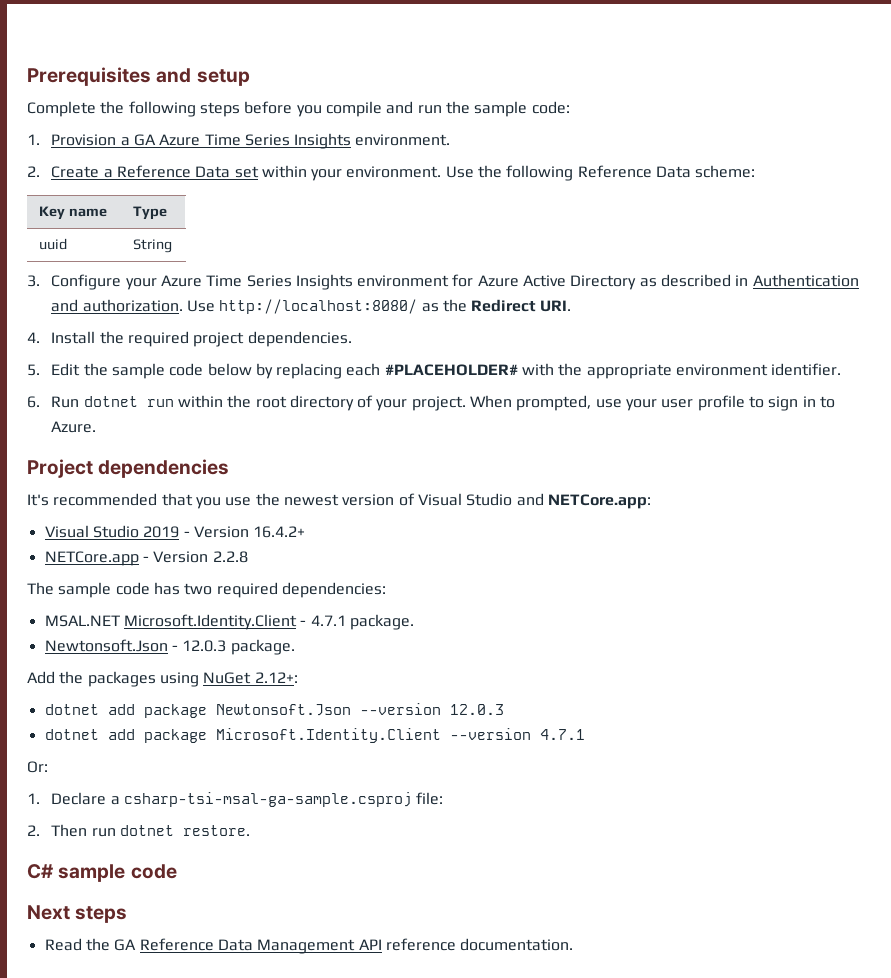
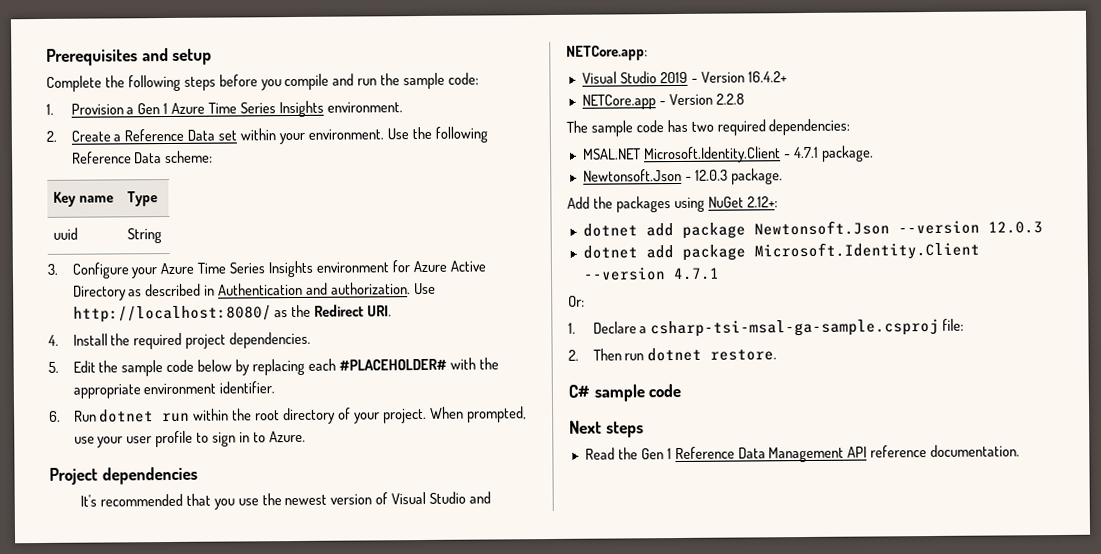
- 1. Provision a GA Azure Time Series Insights environment.
+ 1. Provision a Gen 1 Azure Time Series Insights environment.
- Read the GA Reference Data Management API reference documentation.
+ Read the Gen 1 Reference Data Management API reference documentation.

